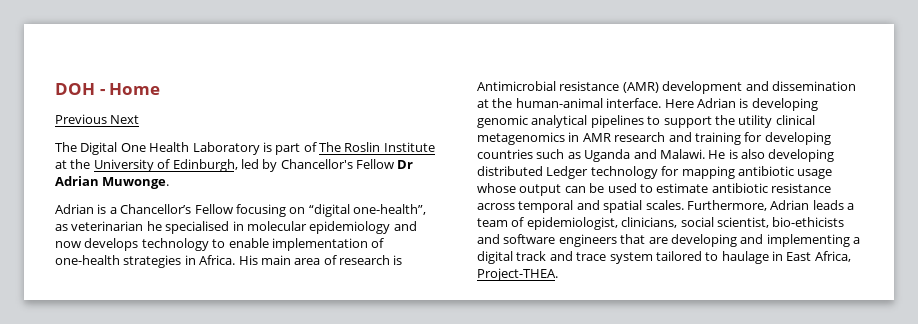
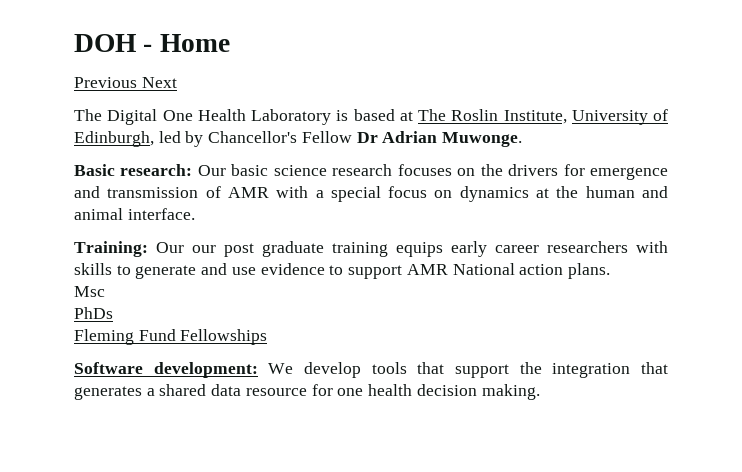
- The Digital One Health Laboratory is part of The Roslin Institute at the University of Edinburgh, led by Chancellor's Fellow Dr Adrian Muwonge.
+ The Digital One Health Laboratory is based at The Roslin Institute, University of Edinburgh, led by Chancellor's Fellow Dr Adrian Muwonge.
- Adrian is a Chancellor’s Fellow focusing on “digital one-health”, as veterinarian he specialised in molecular epidemiology and now develops technology to enable implementation of one-health strategies in Africa. His main area of research is Antimicrobial resistance (AMR) development and dissemination at the human-animal interface. Here Adrian is developing genomic analytical pipelines to support the utility clinical metagenomics in AMR research and training for developing countries such as Uganda and Malawi. He is also developing distributed Ledger technology for mapping antibiotic usage whose output can be used to estimate antibiotic resistance across temporal and spatial scales. Furthermore, Adrian leads a team of epidemiologist, clinicians, social scientist, bio-ethicists and software engineers that are developing and implementing a digital track and trace system tailored to haulage in East Africa, Project-THEA.
+ Basic research: Our basic science research focuses on the drivers for emergence and transmission of AMR with a special focus on dynamics at the human and animal interface.
+ Training: Our our post graduate training equips early career researchers with skills to generate and use evidence to support AMR National action plans.
+ Msc
+ PhDs
+ Fleming Fund Fellowships
+ Software development: We develop tools that support the integration that generates a shared data resource for one health decision making.

